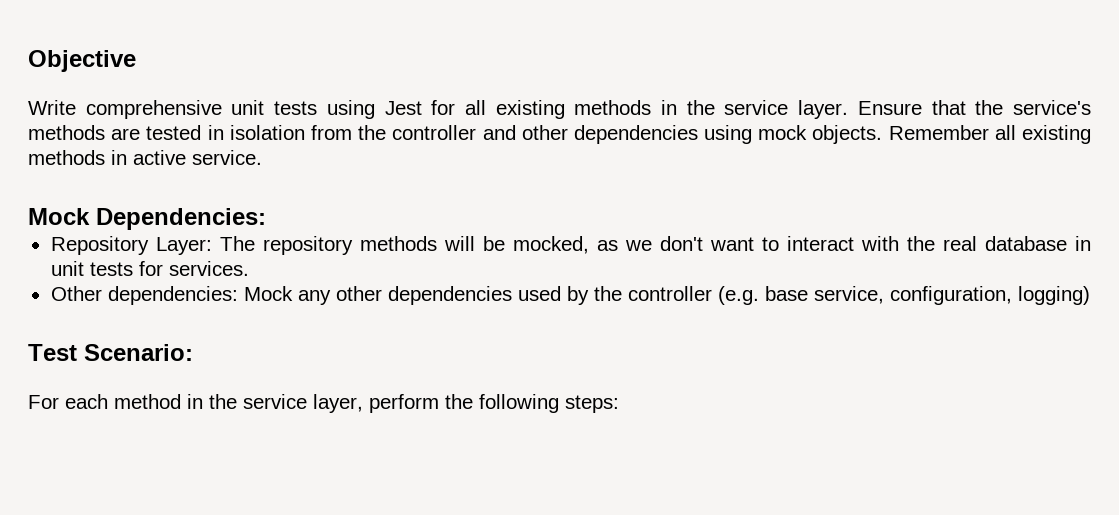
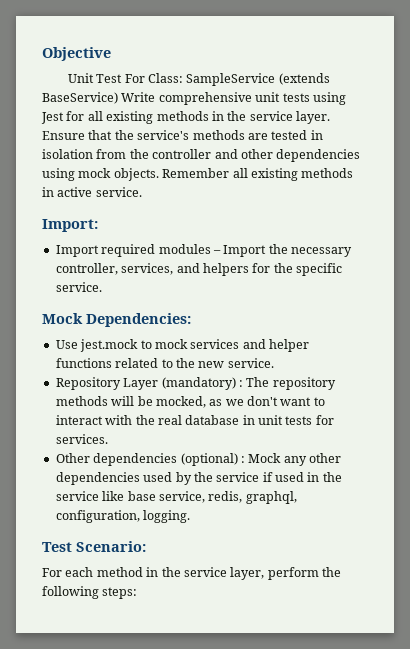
- Write comprehensive unit tests using Jest for all existing methods in the service layer.
+ Unit Test For Class: SampleService (extends BaseService) Write comprehensive unit tests using Jest for all existing methods in the service layer.
+ Import:
+ Import required modules – Import the necessary controller, services, and helpers for the specific service.
  Mock Dependencies:
- Repository Layer: The repository methods will be mocked, as we don't want to interact with the real database in unit tests for services.
+ Use jest.mock to mock services and helper functions related to the new service.
+ Repository Layer (mandatory) : The repository methods will be mocked, as we don't want to interact with the real database in unit tests for services.
- Other dependencies: Mock any other dependencies used by the controller (e.g. base service, configuration, logging)
+ Other dependencies (optional) : Mock any other dependencies used by the service if used in the service like base service, redis, graphql, configuration, logging.

